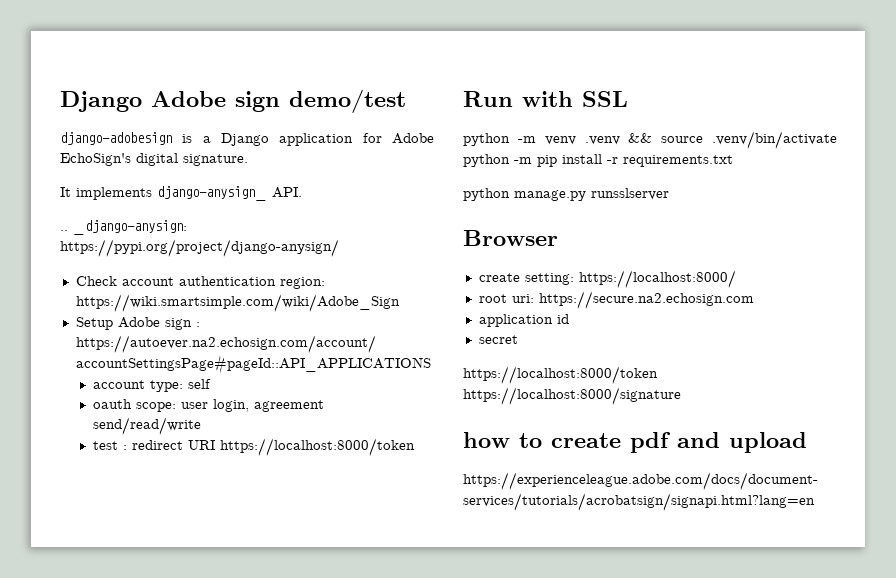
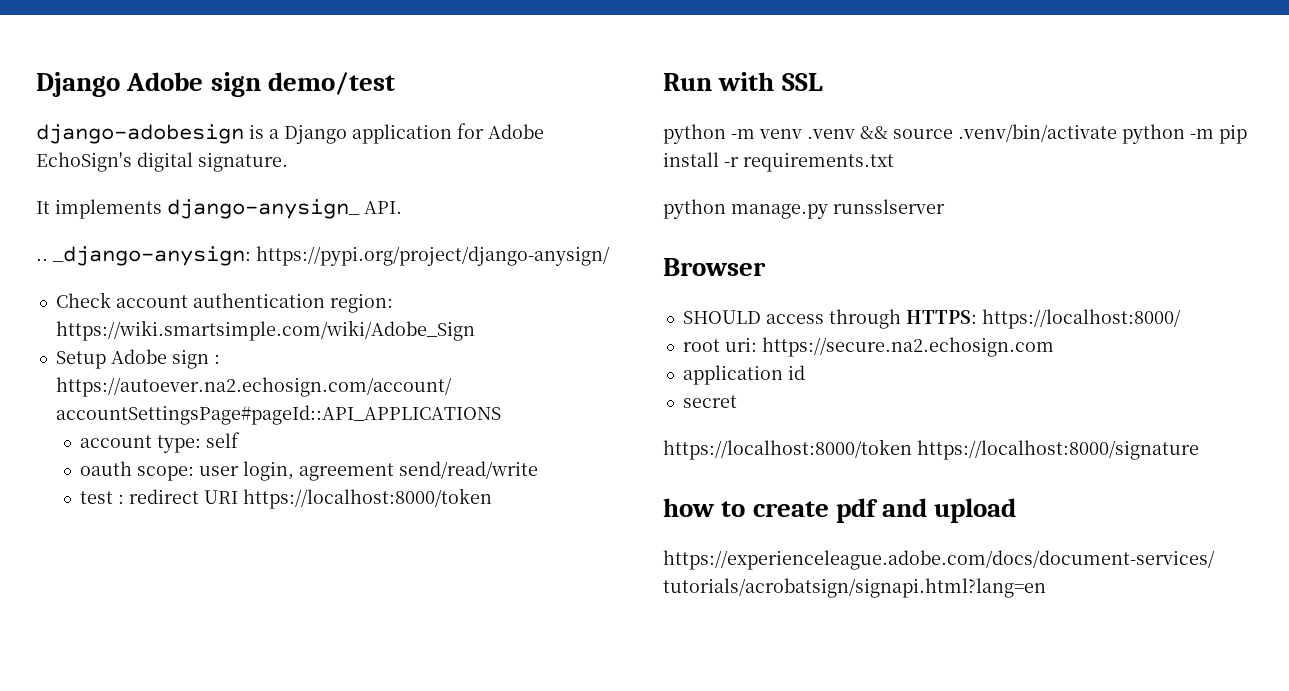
- create setting: https://localhost:8000/
+ SHOULD access through HTTPS: https://localhost:8000/

